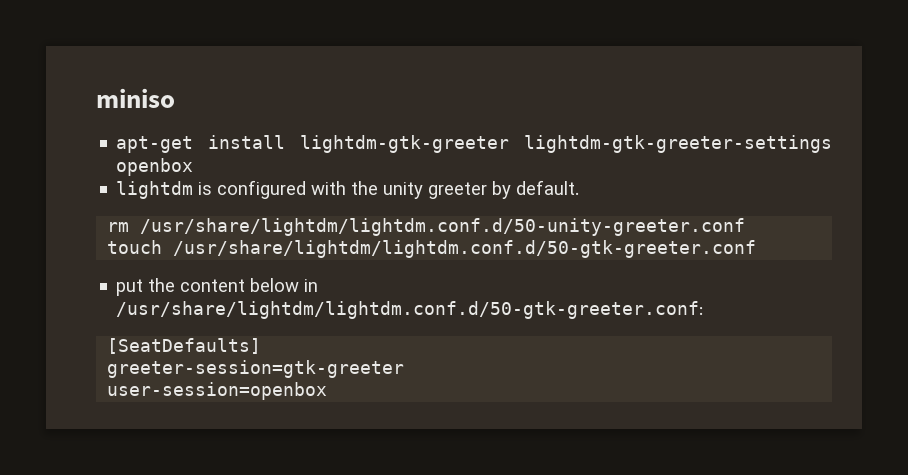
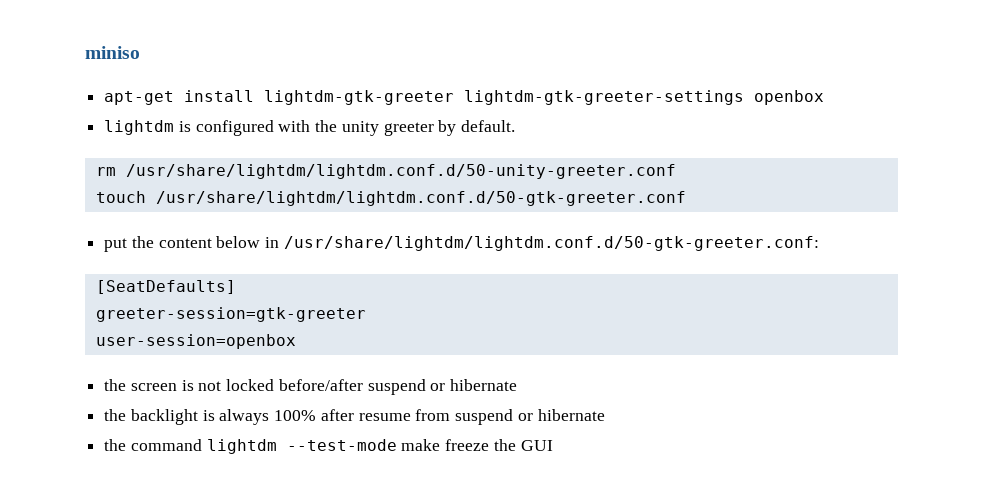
+ the screen is not locked before/after suspend or hibernate
+ the backlight is always 100% after resume from suspend or hibernate
+ the command lightdm --test-mode make freeze the GUI

